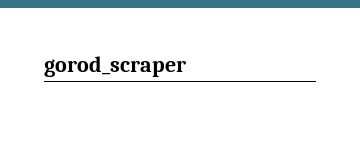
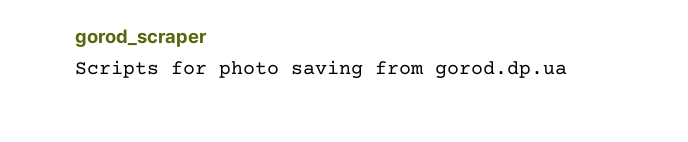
+ Scripts for photo saving from gorod.dp.ua

